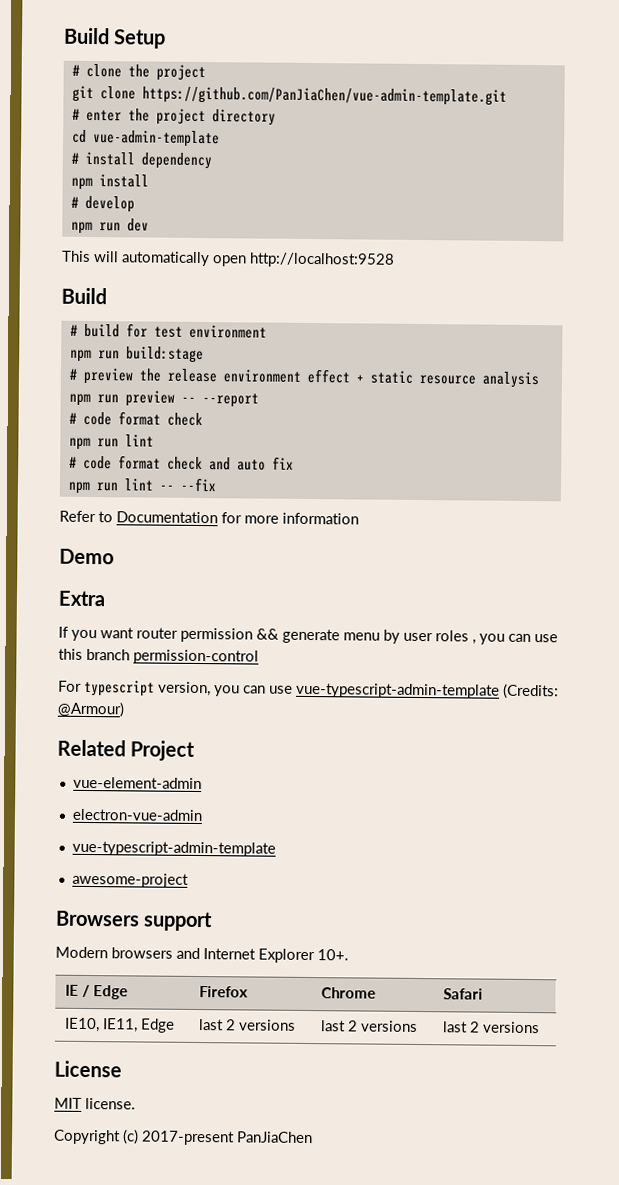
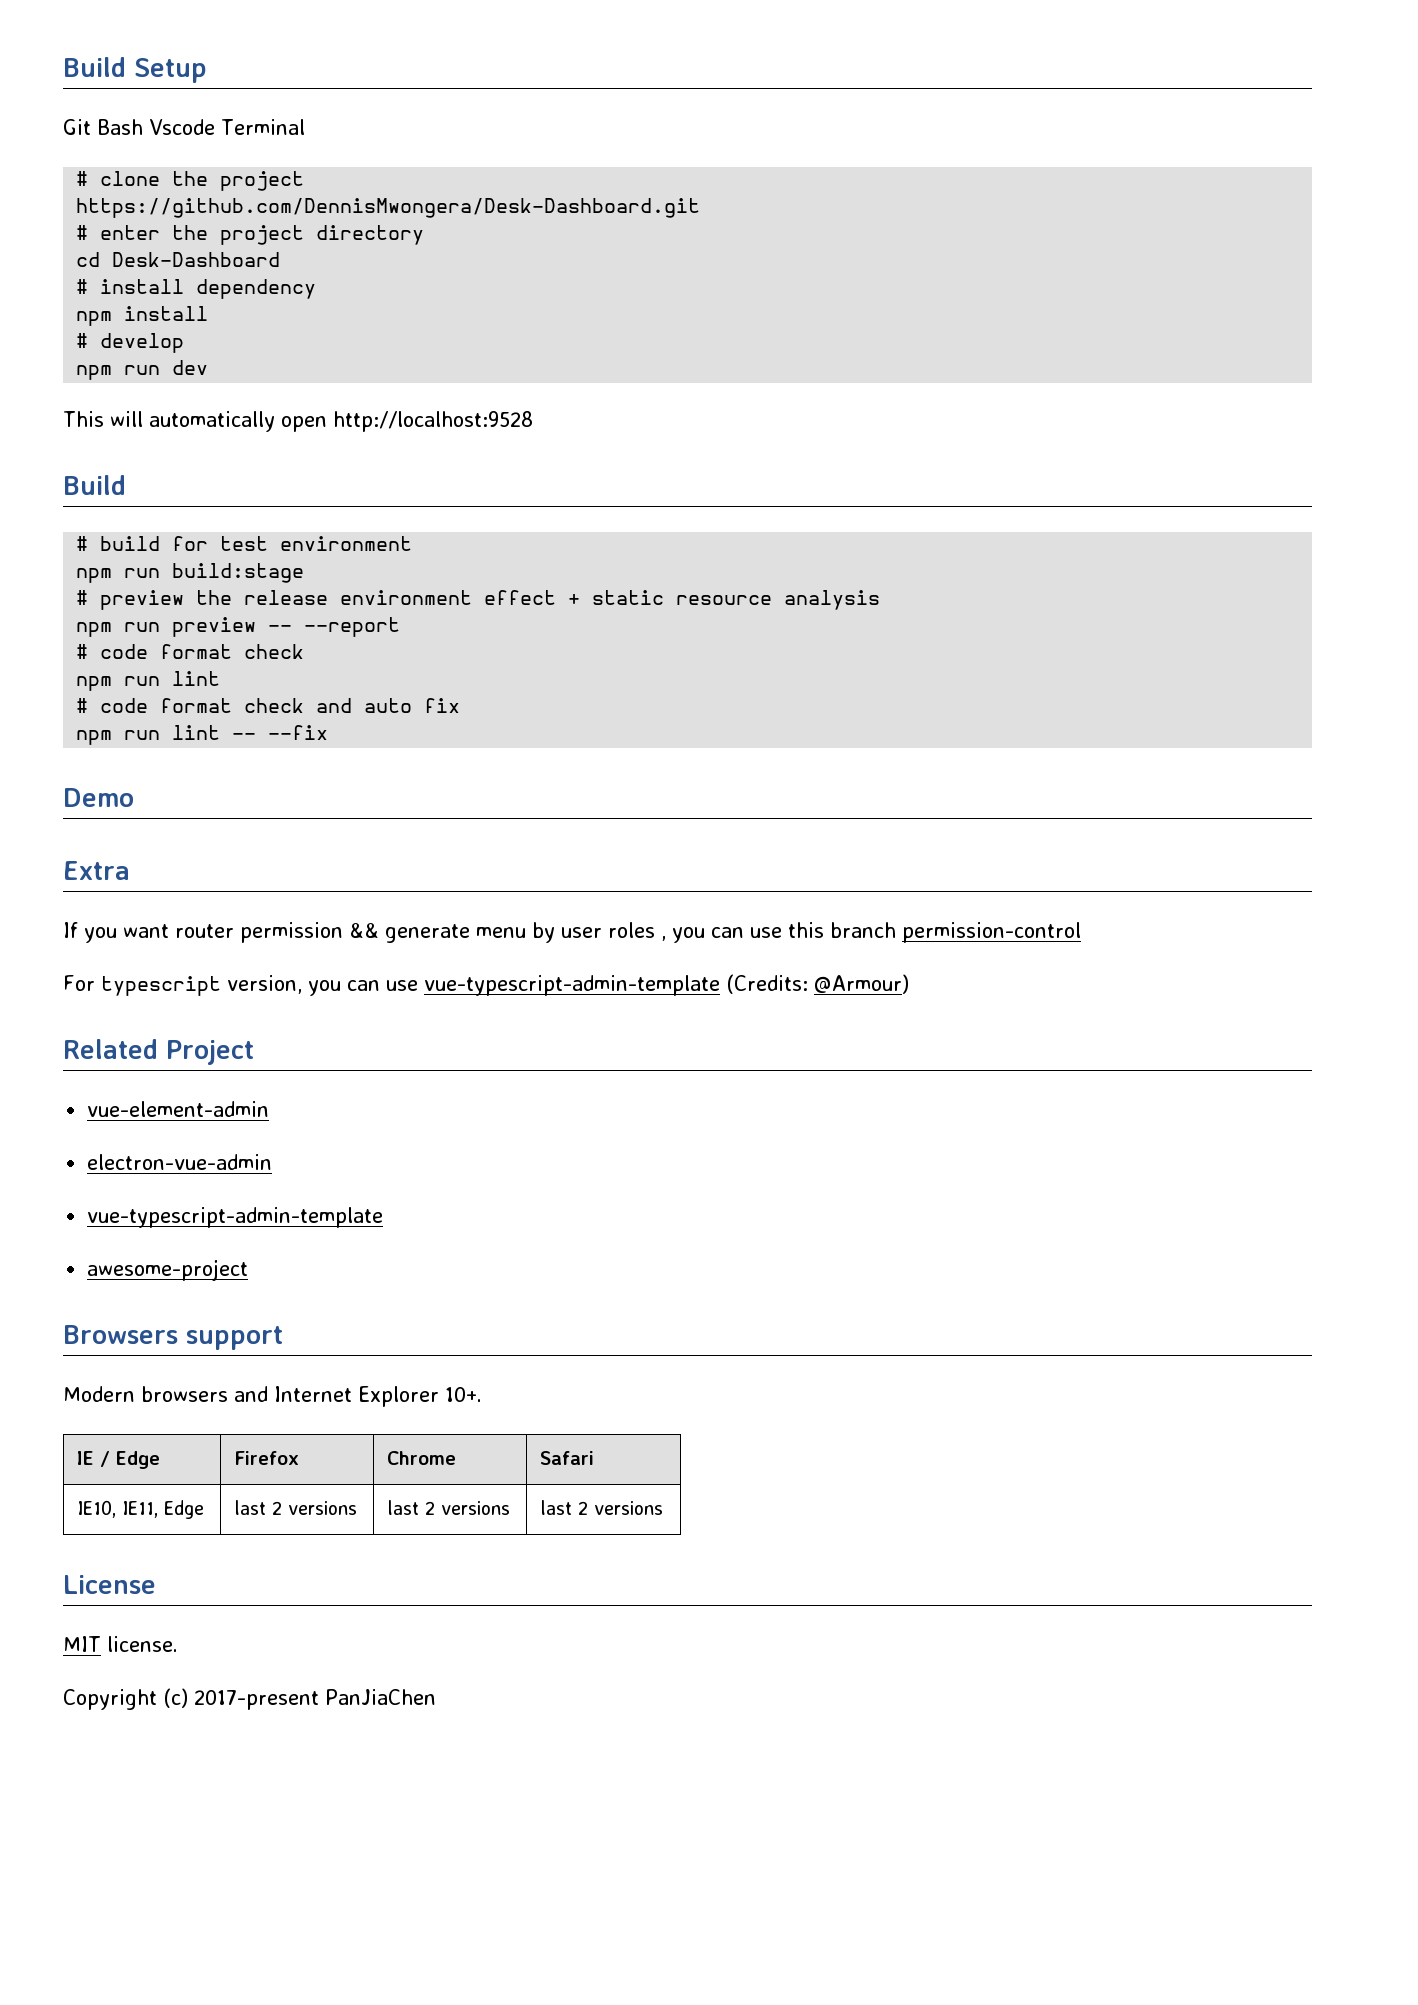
+ Git Bash Vscode Terminal
- git clone https://github.com/PanJiaChen/vue-admin-template.git
+ https://github.com/DennisMwongera/Desk-Dashboard.git
- cd vue-admin-template
+ cd Desk-Dashboard
- Refer to Documentation for more information

